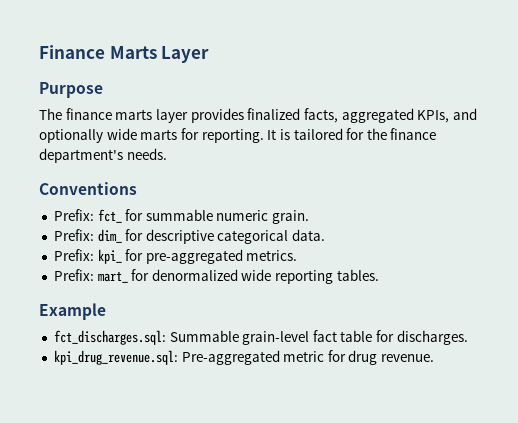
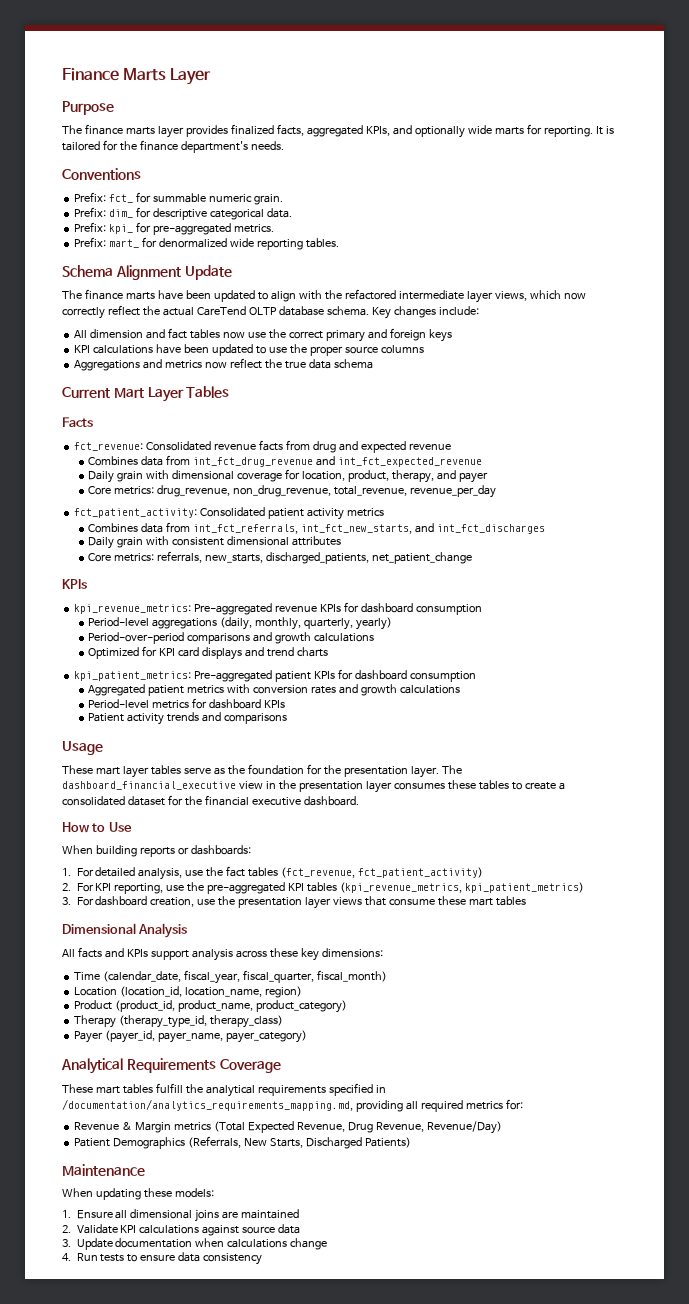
- Example
- fct_discharges.sql: Summable grain-level fact table for discharges.
- kpi_drug_revenue.sql: Pre-aggregated metric for drug revenue.
+ Schema Alignment Update
+ The finance marts have been updated to align with the refactored intermediate layer views, which now correctly reflect the actual CareTend OLTP database schema. Key changes include:
+ All dimension and fact tables now use the correct primary and foreign keys
+ KPI calculations have been updated to use the proper source columns
+ Aggregations and metrics now reflect the true data schema
+ Current Mart Layer Tables
+ Facts
+ fct_revenue: Consolidated revenue facts from drug and expected revenue
+ Combines data from int_fct_drug_revenue and int_fct_expected_revenue
+ Daily grain with dimensional coverage for location, product, therapy, and payer
+ Core metrics: drug_revenue, non_drug_revenue, total_revenue, revenue_per_day
+ fct_patient_activity: Consolidated patient activity metrics
+ Combines data from int_fct_referrals, int_fct_new_starts, and int_fct_discharges
+ Daily grain with consistent dimensional attributes
+ Core metrics: referrals, new_starts, discharged_patients, net_patient_change
+ KPIs
+ kpi_revenue_metrics: Pre-aggregated revenue KPIs for dashboard consumption
+ Period-level aggregations (daily, monthly, quarterly, yearly)
+ Period-over-period comparisons and growth calculations
+ Optimized for KPI card displays and trend charts
+ kpi_patient_metrics: Pre-aggregated patient KPIs for dashboard consumption
+ Aggregated patient metrics with conversion rates and growth calculations
+ Period-level metrics for dashboard KPIs
+ Patient activity trends and comparisons
+ Usage
+ These mart layer tables serve as the foundation for the presentation layer. The dashboard_financial_executive view in the presentation layer consumes these tables to create a consolidated dataset for the financial executive dashboard.
+ How to Use
+ When building reports or dashboards:
+ 1. For detailed analysis, use the fact tables (fct_revenue, fct_patient_activity)
+ 2. For KPI reporting, use the pre-aggregated KPI tables (kpi_revenue_metrics, kpi_patient_metrics)
+ 3. For dashboard creation, use the presentation layer views that consume these mart tables
+ Dimensional Analysis
+ All facts and KPIs support analysis across these key dimensions:
+ Time (calendar_date, fiscal_year, fiscal_quarter, fiscal_month)
+ Location (location_id, location_name, region)
+ Product (product_id, product_name, product_category)
+ Therapy (therapy_type_id, therapy_class)
+ Payer (payer_id, payer_name, payer_category)
+ Analytical Requirements Coverage
+ These mart tables fulfill the analytical requirements specified in /documentation/analytics_requirements_mapping.md, providing all required metrics for:
+ Revenue & Margin metrics (Total Expected Revenue, Drug Revenue, Revenue/Day)
+ Patient Demographics (Referrals, New Starts, Discharged Patients)
+ Maintenance
+ When updating these models:
+ 1. Ensure all dimensional joins are maintained
+ 2. Validate KPI calculations against source data
+ 3. Update documentation when calculations change
+ 4. Run tests to ensure data consistency

